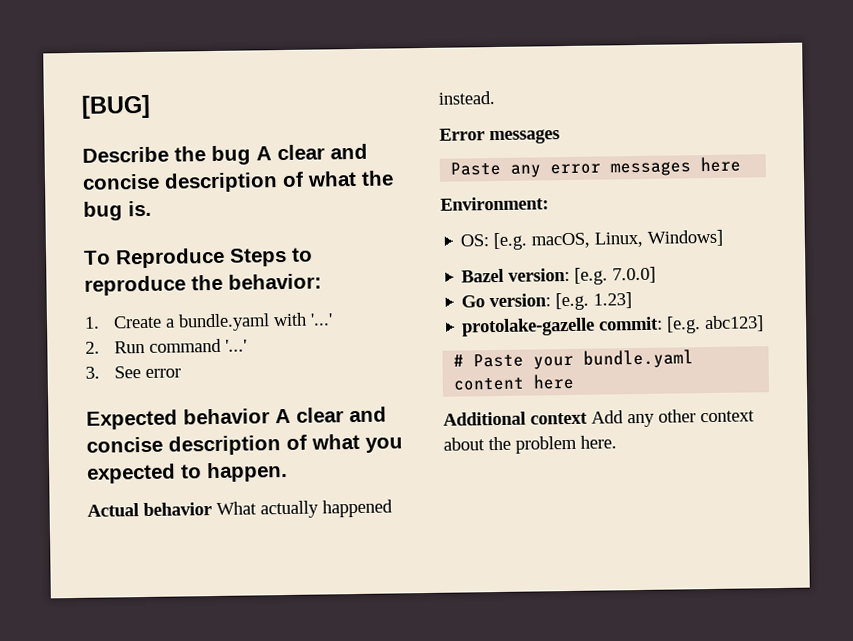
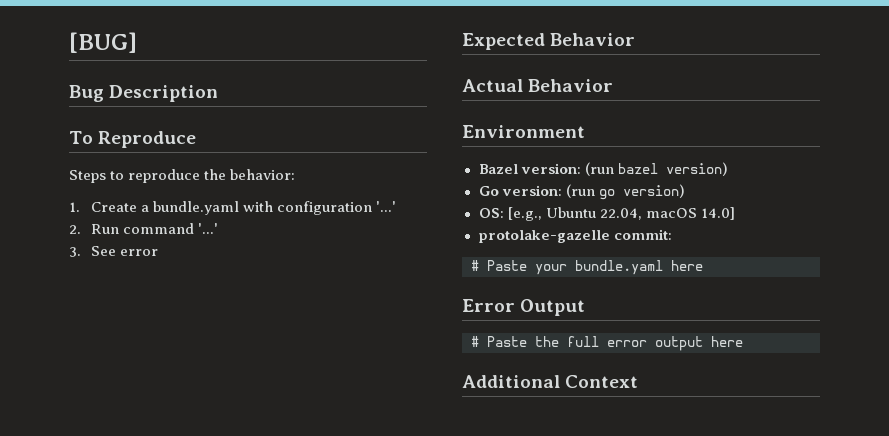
- Describe the bug A clear and concise description of what the bug is.
+ Bug Description
- To Reproduce Steps to reproduce the behavior:
+ To Reproduce
+ Steps to reproduce the behavior:
- 1. Create a bundle.yaml with '...'
+ 1. Create a bundle.yaml with configuration '...'
- Expected behavior A clear and concise description of what you expected to happen.
- Actual behavior What actually happened instead.
- Error messages
- Paste any error messages here
- Environment:
- OS: [e.g. macOS, Linux, Windows]
+ Expected Behavior
+ Actual Behavior
+ Environment
- Bazel version: [e.g. 7.0.0]
+ Bazel version: (run bazel version)
- Go version: [e.g. 1.23]
+ Go version: (run go version)
+ OS: [e.g., Ubuntu 22.04, macOS 14.0]
- protolake-gazelle commit: [e.g. abc123]
+ protolake-gazelle commit:
- # Paste your bundle.yaml content here
- Additional context Add any other context about the problem here.
+ # Paste your bundle.yaml here
+ Error Output
+ # Paste the full error output here
+ Additional Context

